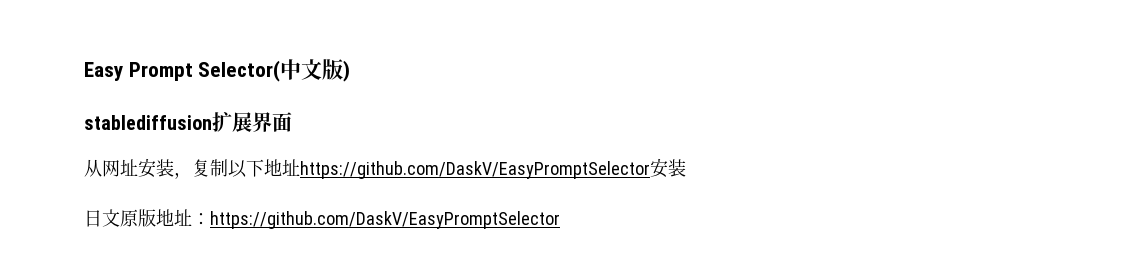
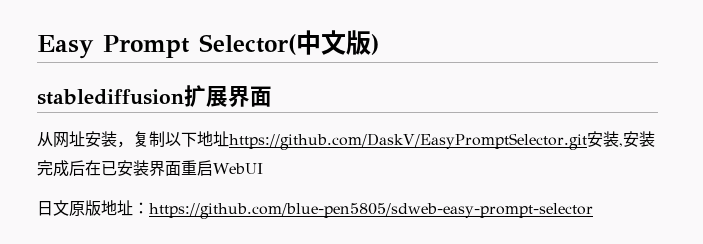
- 从网址安装，复制以下地址https://github.com/DaskV/EasyPromptSelector安装
+ 从网址安装，复制以下地址https://github.com/DaskV/EasyPromptSelector.git安装,安装完成后在已安装界面重启WebUI
- 日文原版地址：https://github.com/DaskV/EasyPromptSelector
+ 日文原版地址：https://github.com/blue-pen5805/sdweb-easy-prompt-selector

